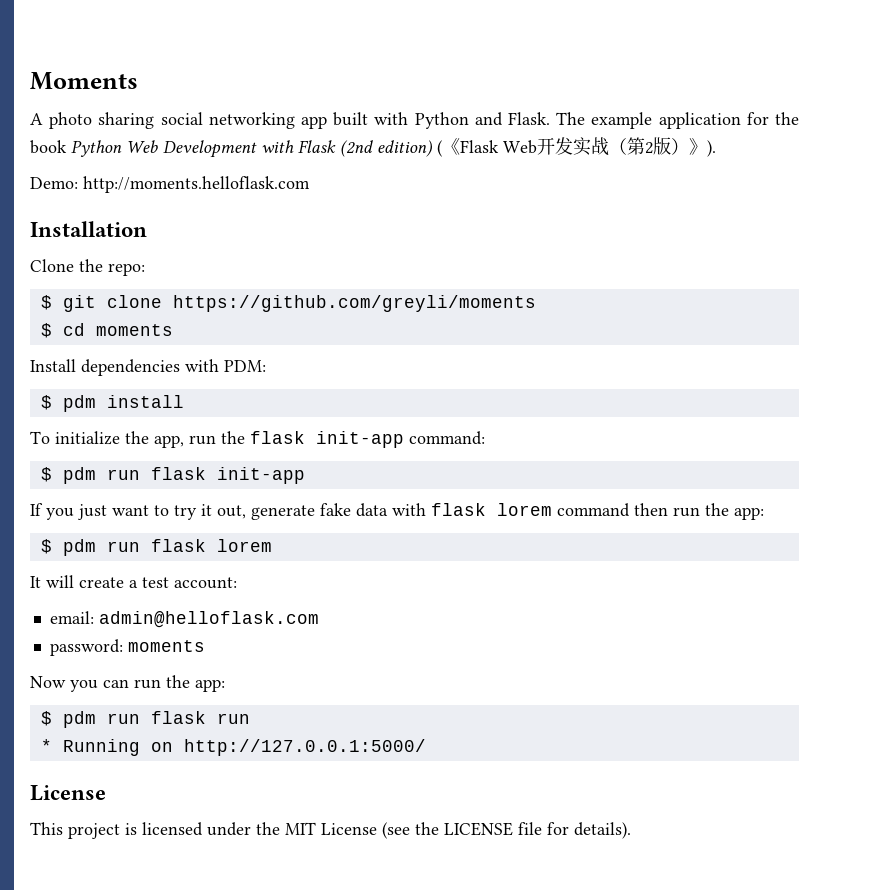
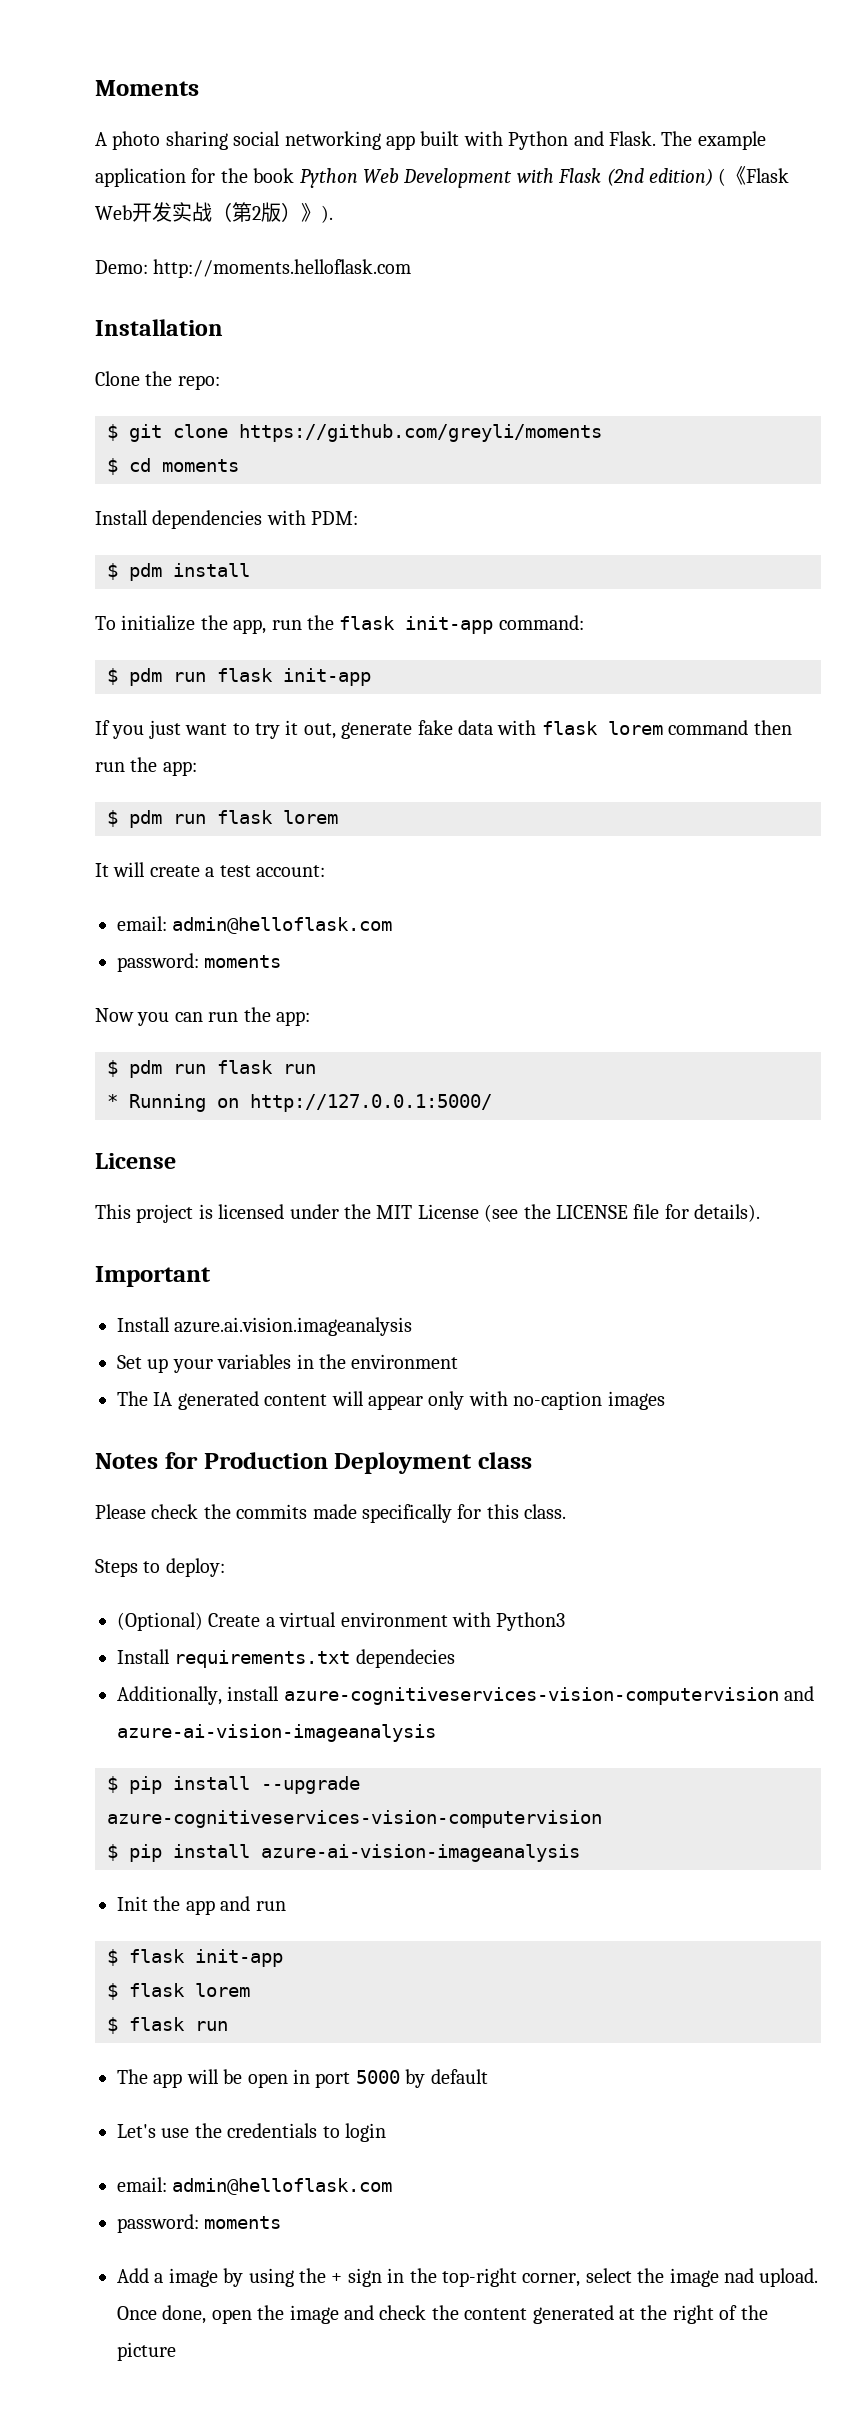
+ Important
+ Install azure.ai.vision.imageanalysis
+ Set up your variables in the environment
+ The IA generated content will appear only with no-caption images
+ Notes for Production Deployment class
+ Please check the commits made specifically for this class.
+ Steps to deploy:
+ (Optional) Create a virtual environment with Python3
+ Install requirements.txt dependecies
+ Additionally, install azure-cognitiveservices-vision-computervision and azure-ai-vision-imageanalysis
+ $ pip install --upgrade azure-cognitiveservices-vision-computervision
+ $ pip install azure-ai-vision-imageanalysis
+ Init the app and run
+ $ flask init-app
+ $ flask lorem
+ $ flask run
+ The app will be open in port 5000 by default
+ Let's use the credentials to login
+ email: admin@helloflask.com
+ password: moments
+ Add a image by using the + sign in the top-right corner, select the image nad upload. Once done, open the image and check the content generated at the right of the picture

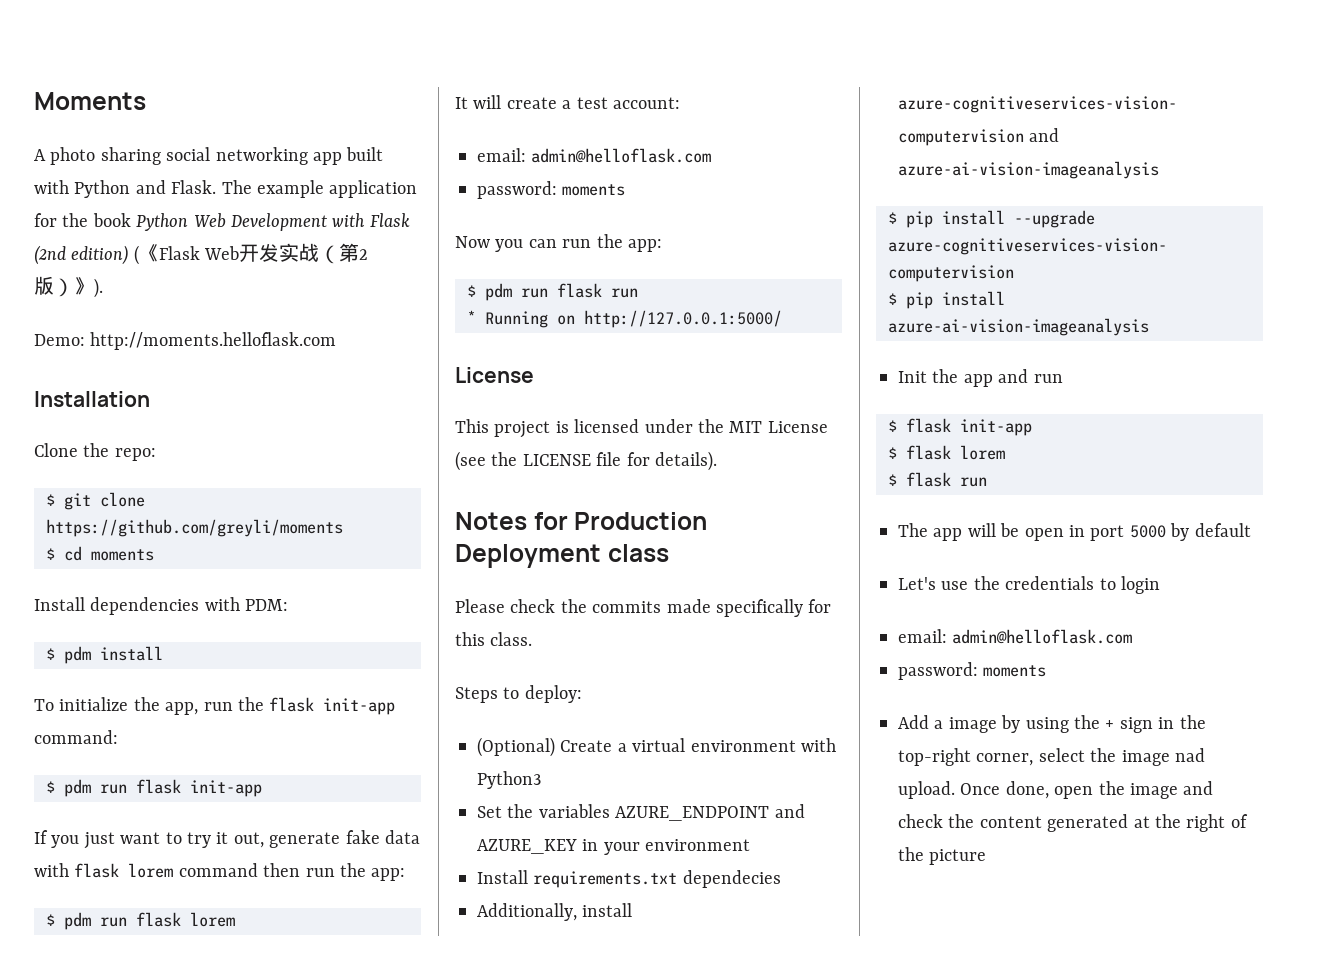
- Important
- Install azure.ai.vision.imageanalysis
- Set up your variables in the environment
- The IA generated content will appear only with no-caption images
+ Set the variables AZURE_ENDPOINT and AZURE_KEY in your environment

